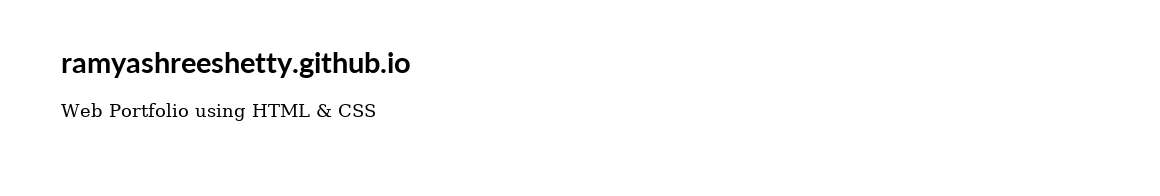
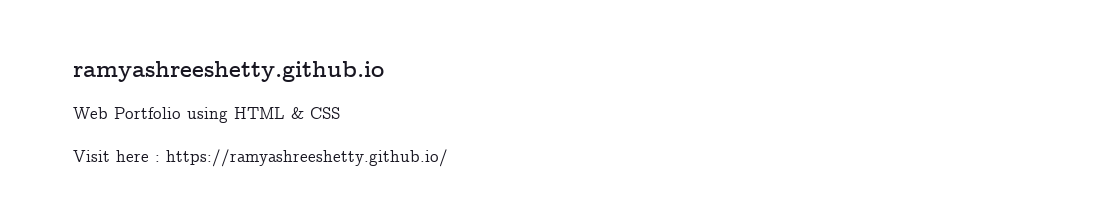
+ Visit here : https://ramyashreeshetty.github.io/

